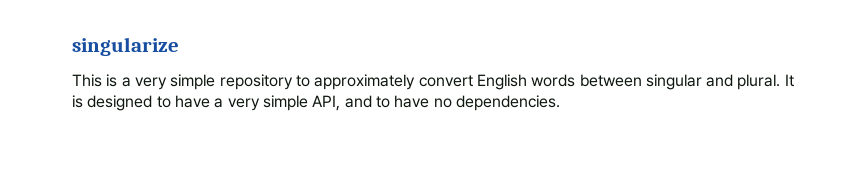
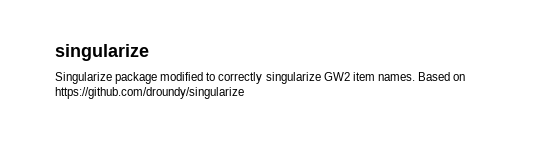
- This is a very simple repository to approximately convert English words between singular and plural. It is designed to have a very simple API, and to have no dependencies.
+ Singularize package modified to correctly singularize GW2 item names. Based on https://github.com/droundy/singularize

